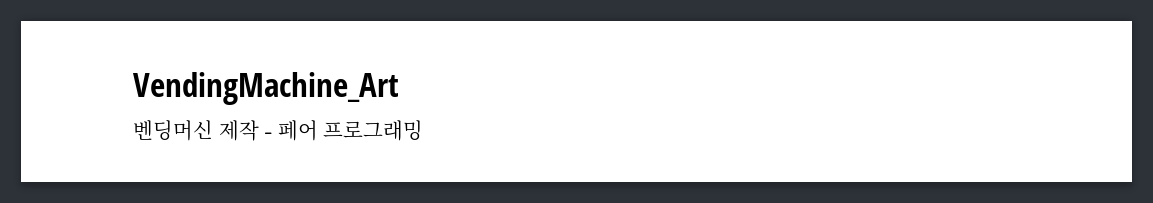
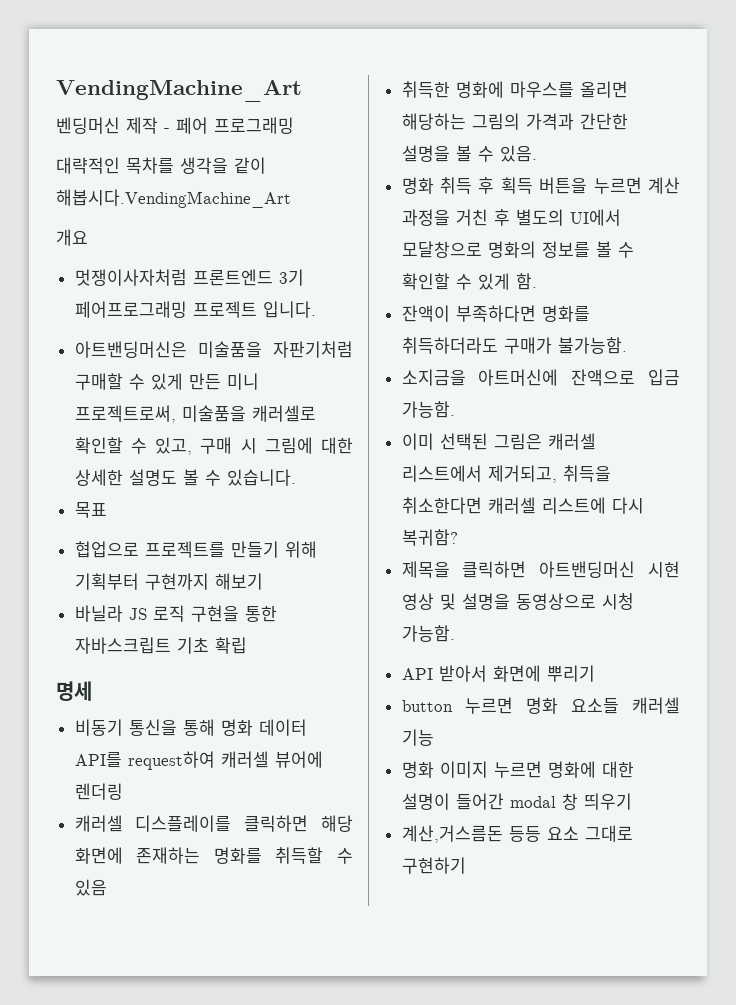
+ 대략적인 목차를 생각을 같이 해봅시다.VendingMachine_Art
+ 개요
+ 멋쟁이사자처럼 프론트엔드 3기 페어프로그래밍 프로젝트 입니다.
+ 아트밴딩머신은 미술품을 자판기처럼 구매할 수 있게 만든 미니 프로젝트로써, 미술품을 캐러셀로 확인할 수 있고, 구매 시 그림에 대한 상세한 설명도 볼 수 있습니다.
+ 목표
+ 협업으로 프로젝트를 만들기 위해 기획부터 구현까지 해보기
+ 바닐라 JS 로직 구현을 통한 자바스크립트 기초 확립
+ 명세
+ 비동기 통신을 통해 명화 데이터 API를 request하여 캐러셀 뷰어에 렌더링
+ 캐러셀 디스플레이를 클릭하면 해당 화면에 존재하는 명화를 취득할 수 있음
+ 취득한 명화에 마우스를 올리면 해당하는 그림의 가격과 간단한 설명을 볼 수 있음.
+ 명화 취득 후 획득 버튼을 누르면 계산 과정을 거친 후 별도의 UI에서 모달창으로 명화의 정보를 볼 수 확인할 수 있게 함.
+ 잔액이 부족하다면 명화를 취득하더라도 구매가 불가능함.
+ 소지금을 아트머신에 잔액으로 입금 가능함.
+ 이미 선택된 그림은 캐러셀 리스트에서 제거되고, 취득을 취소한다면 캐러셀 리스트에 다시 복귀함?
+ 제목을 클릭하면 아트밴딩머신 시현 영상 및 설명을 동영상으로 시청 가능함.
+ API 받아서 화면에 뿌리기
+ button 누르면 명화 요소들 캐러셀 기능
+ 명화 이미지 누르면 명화에 대한 설명이 들어간 modal 창 띄우기
+ 계산,거스름돈 등등 요소 그대로 구현하기

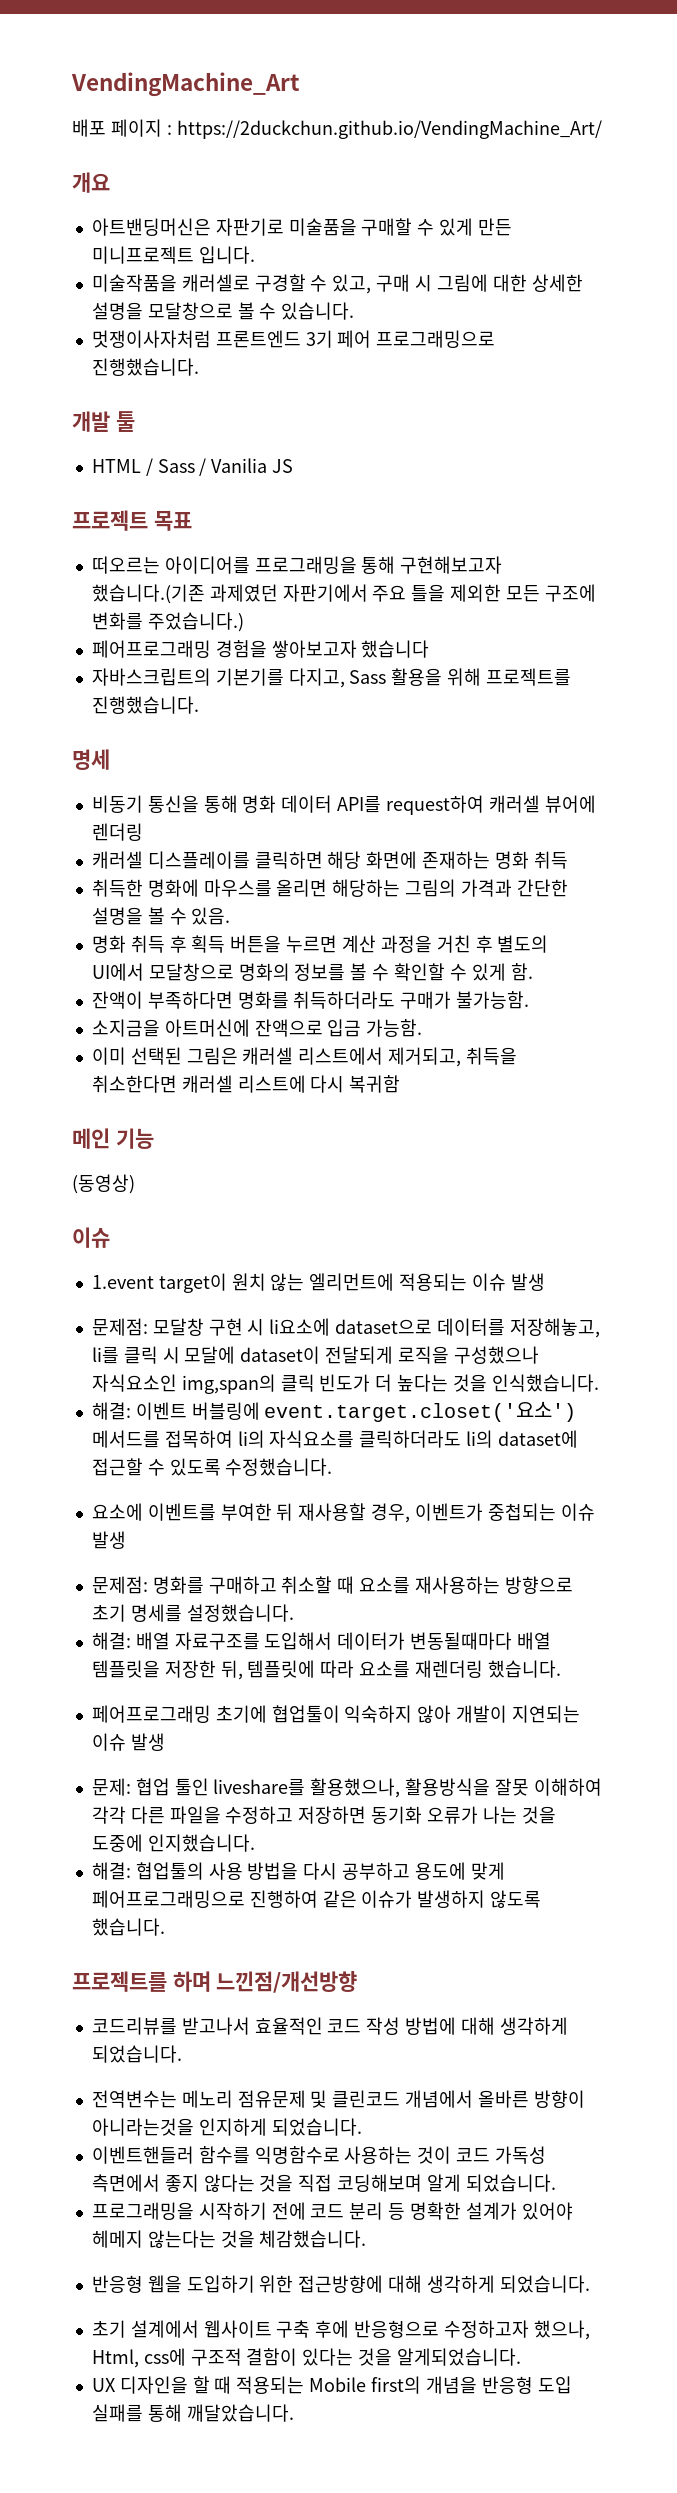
- 벤딩머신 제작 - 페어 프로그래밍
- 대략적인 목차를 생각을 같이 해봅시다.VendingMachine_Art
+ 배포 페이지 : https://2duckchun.github.io/VendingMachine_Art/
  개요
- 멋쟁이사자처럼 프론트엔드 3기 페어프로그래밍 프로젝트 입니다.
- 아트밴딩머신은 미술품을 자판기처럼 구매할 수 있게 만든 미니 프로젝트로써, 미술품을 캐러셀로 확인할 수 있고, 구매 시 그림에 대한 상세한 설명도 볼 수 있습니다.
+ 아트밴딩머신은 자판기로 미술품을 구매할 수 있게 만든 미니프로젝트 입니다.
+ 미술작품을 캐러셀로 구경할 수 있고, 구매 시 그림에 대한 상세한 설명을 모달창으로 볼 수 있습니다.
- 목표
- 협업으로 프로젝트를 만들기 위해 기획부터 구현까지 해보기
- 바닐라 JS 로직 구현을 통한 자바스크립트 기초 확립
+ 멋쟁이사자처럼 프론트엔드 3기 페어 프로그래밍으로 진행했습니다.
+ 개발 툴
+ HTML / Sass / Vanilia JS
+ 프로젝트 목표
+ 떠오르는 아이디어를 프로그래밍을 통해 구현해보고자 했습니다.(기존 과제였던 자판기에서 주요 틀을 제외한 모든 구조에 변화를 주었습니다.)
+ 페어프로그래밍 경험을 쌓아보고자 했습니다
+ 자바스크립트의 기본기를 다지고, Sass 활용을 위해 프로젝트를 진행했습니다.
- 캐러셀 디스플레이를 클릭하면 해당 화면에 존재하는 명화를 취득할 수 있음
+ 캐러셀 디스플레이를 클릭하면 해당 화면에 존재하는 명화 취득
- 이미 선택된 그림은 캐러셀 리스트에서 제거되고, 취득을 취소한다면 캐러셀 리스트에 다시 복귀함?
- 제목을 클릭하면 아트밴딩머신 시현 영상 및 설명을 동영상으로 시청 가능함.
- API 받아서 화면에 뿌리기
- button 누르면 명화 요소들 캐러셀 기능
- 명화 이미지 누르면 명화에 대한 설명이 들어간 modal 창 띄우기
- 계산,거스름돈 등등 요소 그대로 구현하기
+ 이미 선택된 그림은 캐러셀 리스트에서 제거되고, 취득을 취소한다면 캐러셀 리스트에 다시 복귀함
+ 메인 기능
+ (동영상)
+ 이슈
+ 1.event target이 원치 않는 엘리먼트에 적용되는 이슈 발생
+ 문제점: 모달창 구현 시 li요소에 dataset으로 데이터를 저장해놓고, li를 클릭 시 모달에 dataset이 전달되게 로직을 구성했으나 자식요소인 img,span의 클릭 빈도가 더 높다는 것을 인식했습니다.
+ 해결: 이벤트 버블링에 event.target.closet('요소') 메서드를 접목하여 li의 자식요소를 클릭하더라도 li의 dataset에 접근할 수 있도록 수정했습니다.
+ 요소에 이벤트를 부여한 뒤 재사용할 경우, 이벤트가 중첩되는 이슈 발생
+ 문제점: 명화를 구매하고 취소할 때 요소를 재사용하는 방향으로 초기 명세를 설정했습니다.
+ 해결: 배열 자료구조를 도입해서 데이터가 변동될때마다 배열 템플릿을 저장한 뒤, 템플릿에 따라 요소를 재렌더링 했습니다.
+ 페어프로그래밍 초기에 협업툴이 익숙하지 않아 개발이 지연되는 이슈 발생
+ 문제: 협업 툴인 liveshare를 활용했으나, 활용방식을 잘못 이해하여 각각 다른 파일을 수정하고 저장하면 동기화 오류가 나는 것을 도중에 인지했습니다.
+ 해결: 협업툴의 사용 방법을 다시 공부하고 용도에 맞게 페어프로그래밍으로 진행하여 같은 이슈가 발생하지 않도록 했습니다.
+ 프로젝트를 하며 느낀점/개선방향
+ 코드리뷰를 받고나서 효율적인 코드 작성 방법에 대해 생각하게 되었습니다.
+ 전역변수는 메노리 점유문제 및 클린코드 개념에서 올바른 방향이 아니라는것을 인지하게 되었습니다.
+ 이벤트핸들러 함수를 익명함수로 사용하는 것이 코드 가독성 측면에서 좋지 않다는 것을 직접 코딩해보며 알게 되었습니다.
+ 프로그래밍을 시작하기 전에 코드 분리 등 명확한 설계가 있어야 헤메지 않는다는 것을 체감했습니다.
+ 반응형 웹을 도입하기 위한 접근방향에 대해 생각하게 되었습니다.
+ 초기 설계에서 웹사이트 구축 후에 반응형으로 수정하고자 했으나, Html, css에 구조적 결함이 있다는 것을 알게되었습니다.
+ UX 디자인을 할 때 적용되는 Mobile first의 개념을 반응형 도입 실패를 통해 깨달았습니다.

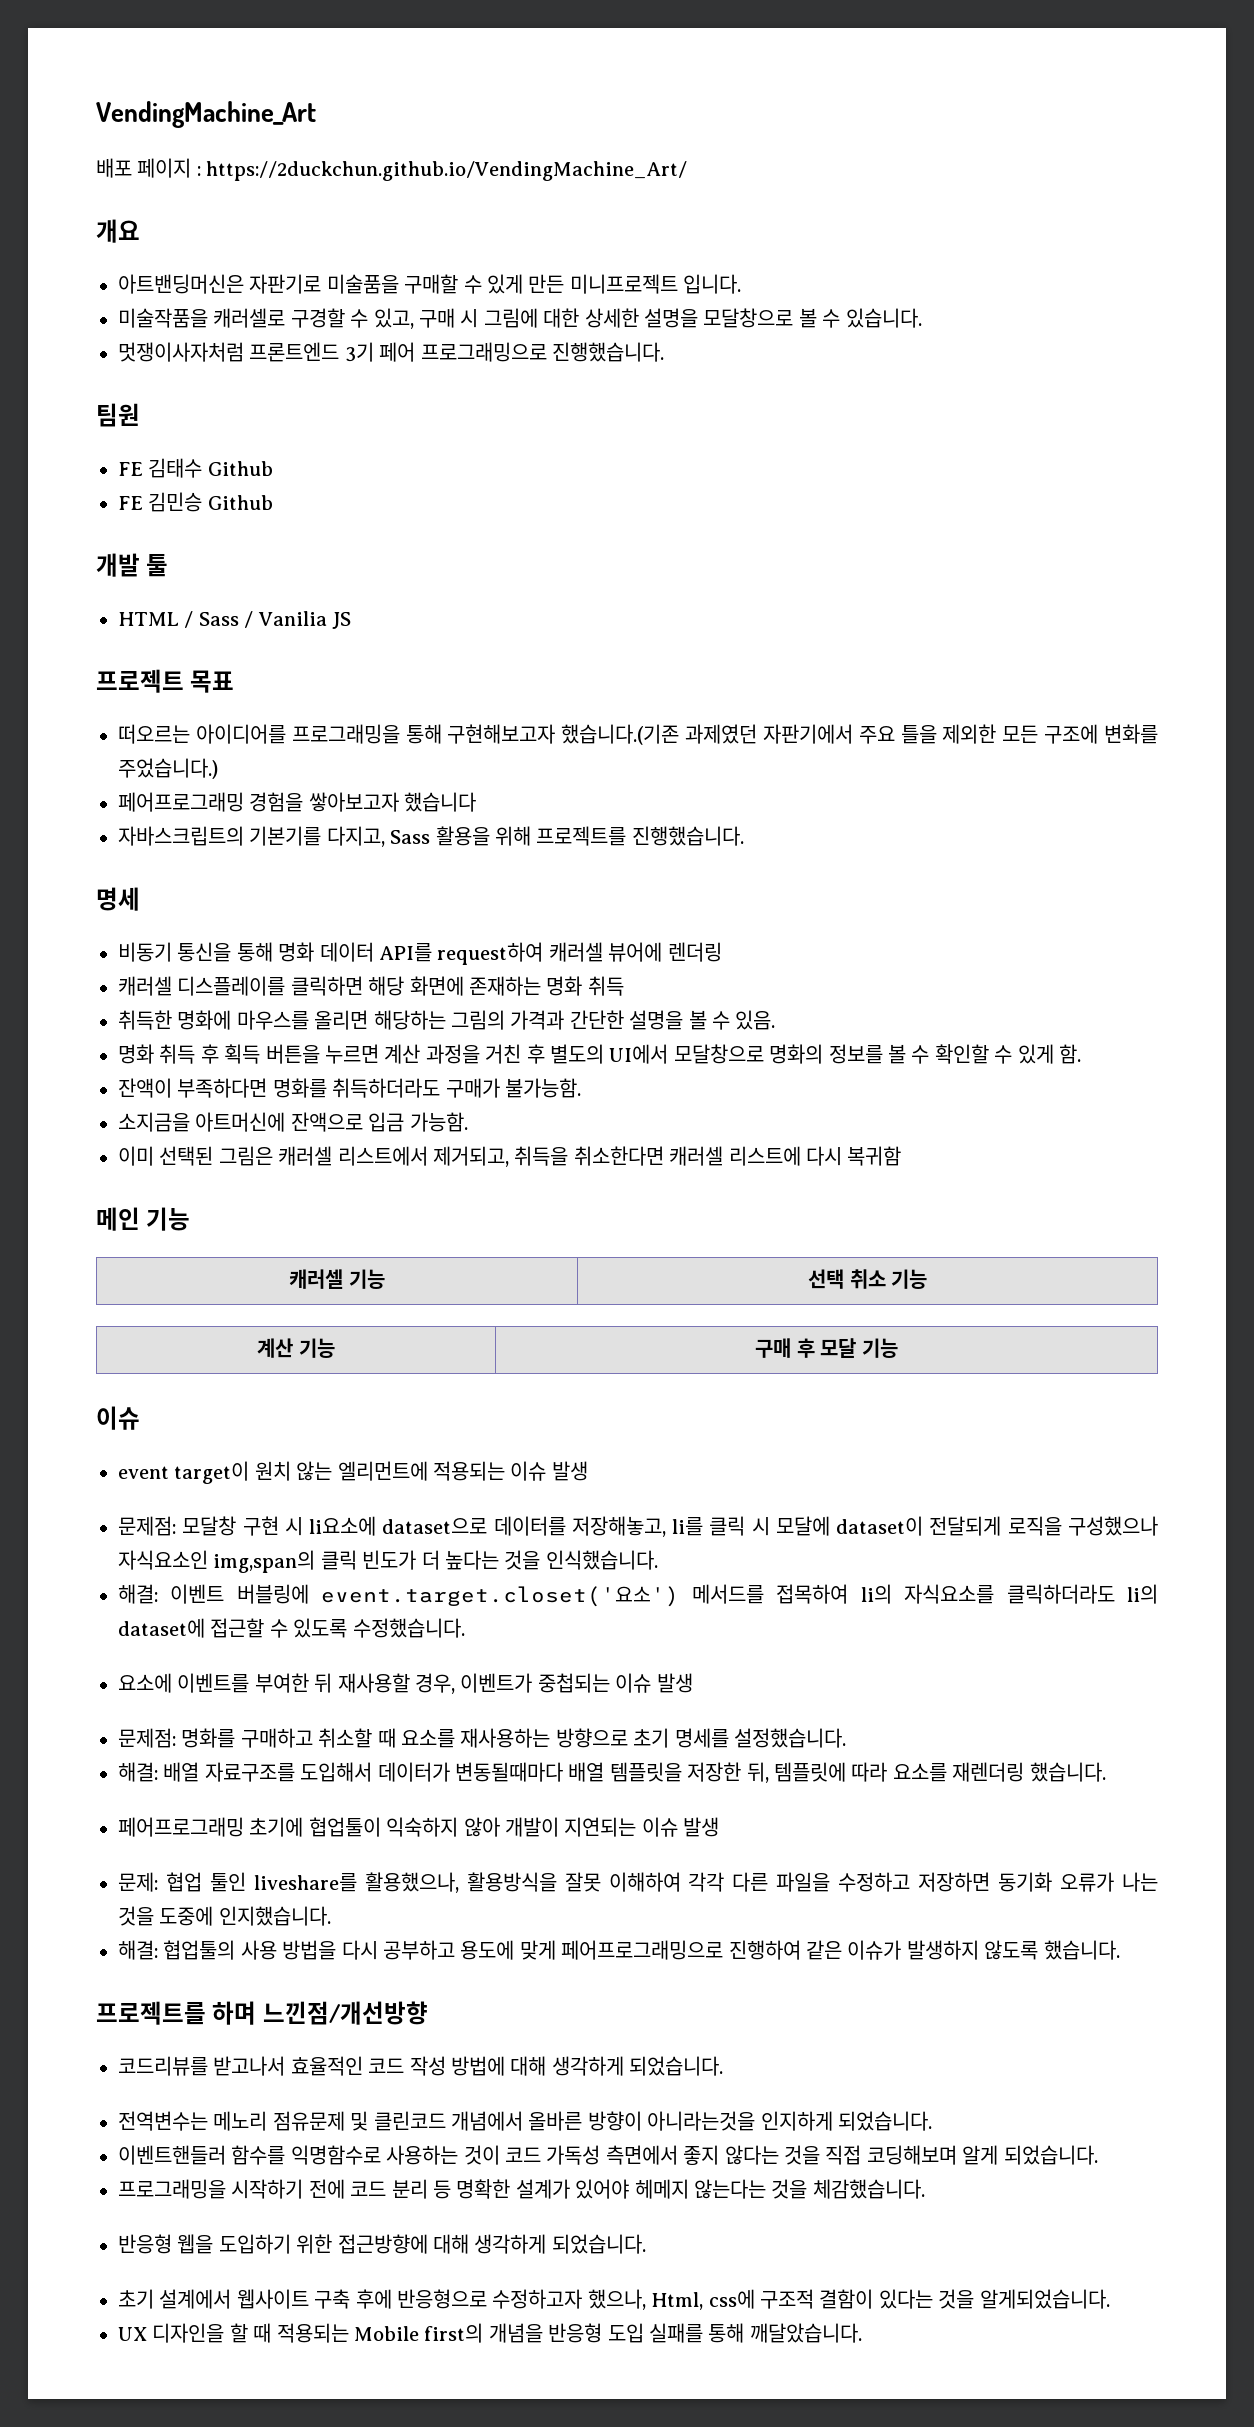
+ 팀원
+ FE 김태수 Github
+ FE 김민승 Github
- (동영상)
+ 캐러셀 기능 | 선택 취소 기능
+ 계산 기능 | 구매 후 모달 기능
- 1.event target이 원치 않는 엘리먼트에 적용되는 이슈 발생
+ event target이 원치 않는 엘리먼트에 적용되는 이슈 발생

